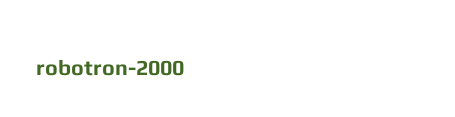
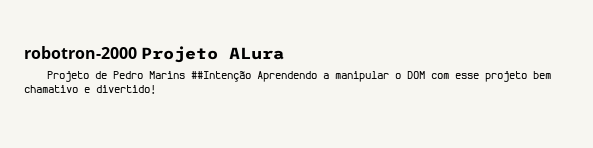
- robotron-2000
+ robotron-2000 Projeto ALura
+ Projeto de Pedro Marins ##Intenção Aprendendo a manipular o DOM com esse projeto bem chamativo e divertido!

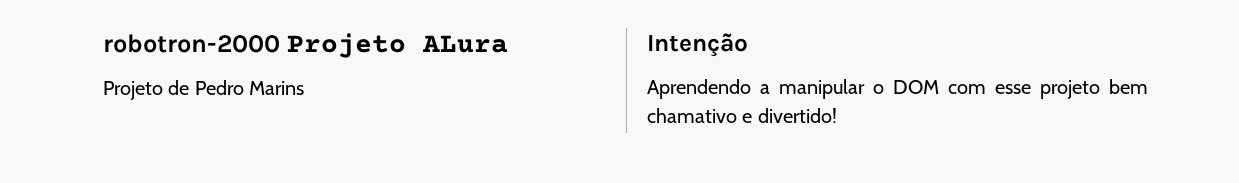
- Projeto de Pedro Marins ##Intenção Aprendendo a manipular o DOM com esse projeto bem chamativo e divertido!
+ Projeto de Pedro Marins
+ Intenção
+ Aprendendo a manipular o DOM com esse projeto bem chamativo e divertido!

